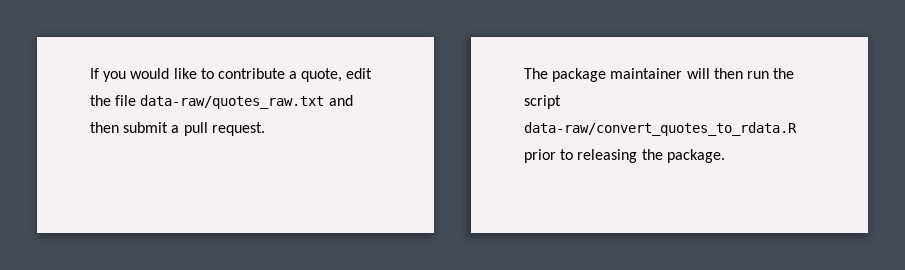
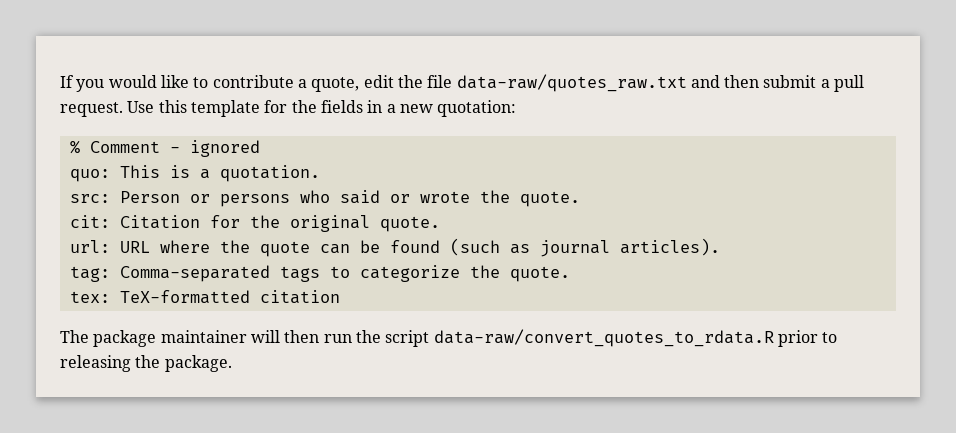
+ Use this template for the fields in a new quotation:
+ % Comment - ignored
+ quo: This is a quotation.
+ src: Person or persons who said or wrote the quote.
+ cit: Citation for the original quote.
+ url: URL where the quote can be found (such as journal articles).
+ tag: Comma-separated tags to categorize the quote.
+ tex: TeX-formatted citation

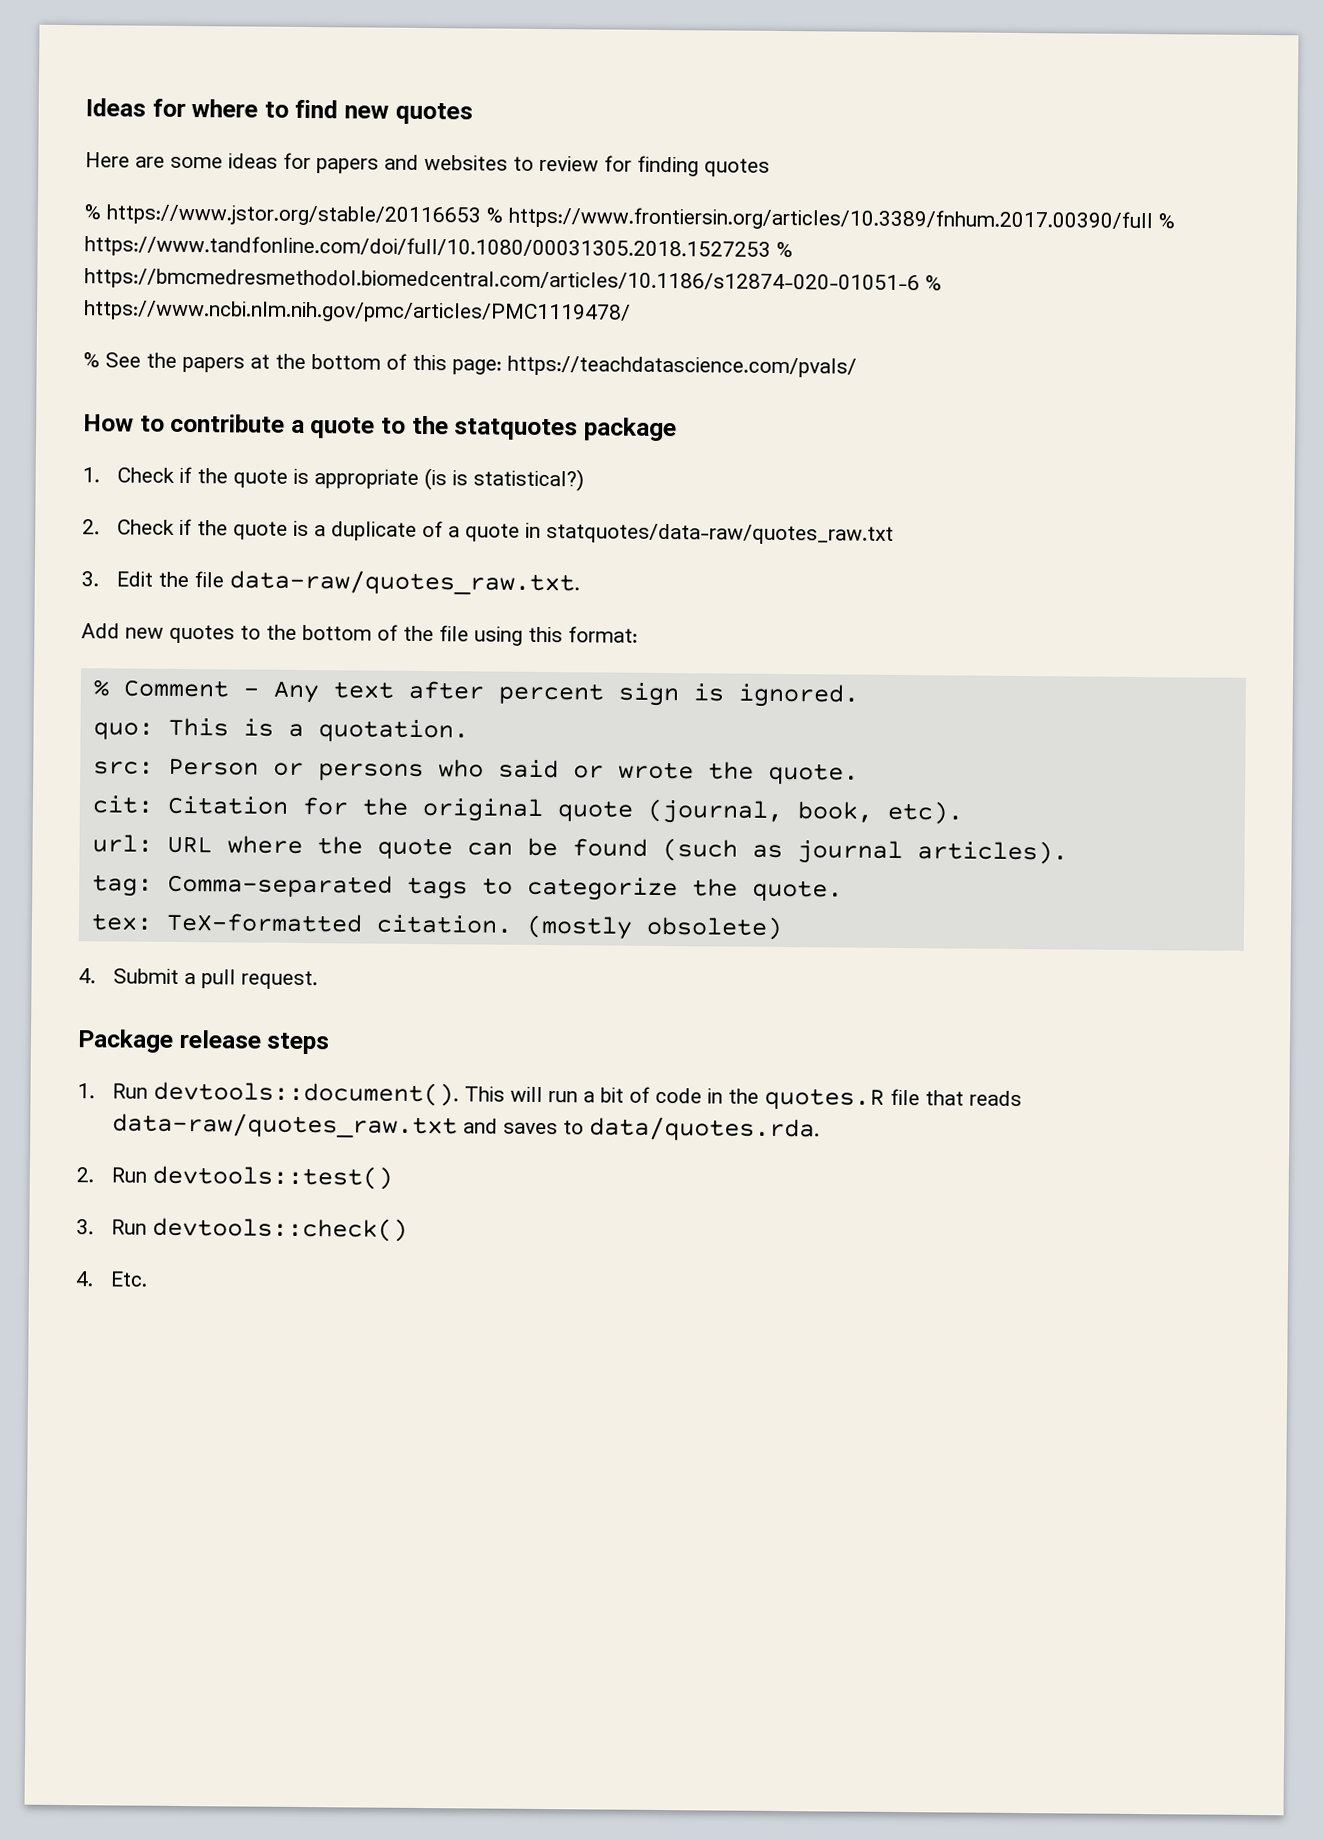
- If you would like to contribute a quote, edit the file data-raw/quotes_raw.txt and then submit a pull request. Use this template for the fields in a new quotation:
- % Comment - ignored
+ Ideas for where to find new quotes
+ Here are some ideas for papers and websites to review for finding quotes
+ % https://www.jstor.org/stable/20116653 % https://www.frontiersin.org/articles/10.3389/fnhum.2017.00390/full % https://www.tandfonline.com/doi/full/10.1080/00031305.2018.1527253 % https://bmcmedresmethodol.biomedcentral.com/articles/10.1186/s12874-020-01051-6 % https://www.ncbi.nlm.nih.gov/pmc/articles/PMC1119478/
+ % See the papers at the bottom of this page: https://teachdatascience.com/pvals/
+ How to contribute a quote to the statquotes package
+ 1. Check if the quote is appropriate (is is statistical?)
+ 2. Check if the quote is a duplicate of a quote in statquotes/data-raw/quotes_raw.txt
+ 3. Edit the file data-raw/quotes_raw.txt.
+ Add new quotes to the bottom of the file using this format:
+ % Comment - Any text after percent sign is ignored.
- cit: Citation for the original quote.
+ cit: Citation for the original quote (journal, book, etc).
- tex: TeX-formatted citation
- The package maintainer will then run the script data-raw/convert_quotes_to_rdata.R prior to releasing the package.
+ tex: TeX-formatted citation. (mostly obsolete)
+ 4. Submit a pull request.
+ Package release steps
+ 1. Run devtools::document(). This will run a bit of code in the quotes.R file that reads data-raw/quotes_raw.txt and saves to data/quotes.rda.
+ 2. Run devtools::test()
+ 3. Run devtools::check()
+ 4. Etc.

